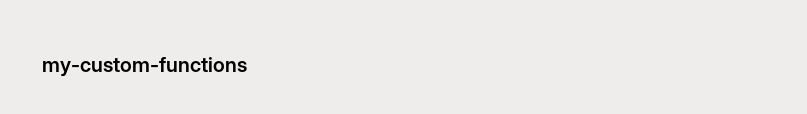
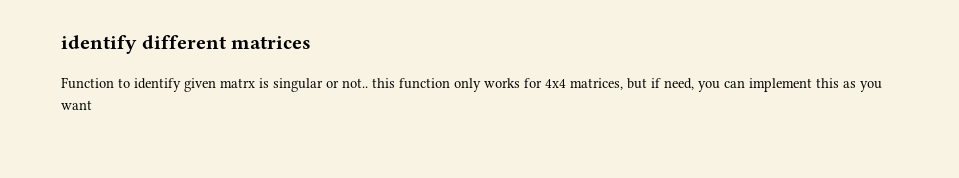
- my-custom-functions
+ identify different matrices
+ Function to identify given matrx is singular or not.. this function only works for 4x4 matrices, but if need, you can implement this as you want

